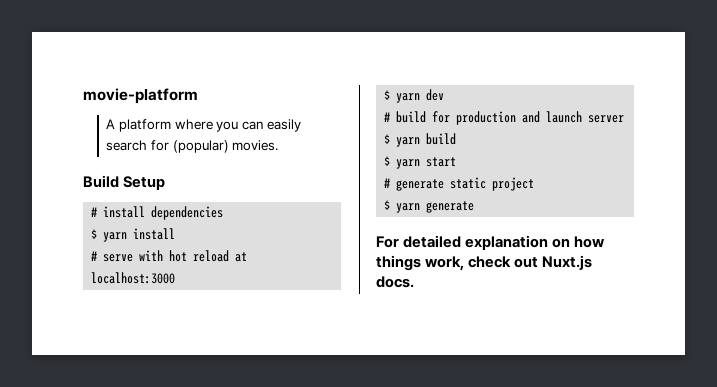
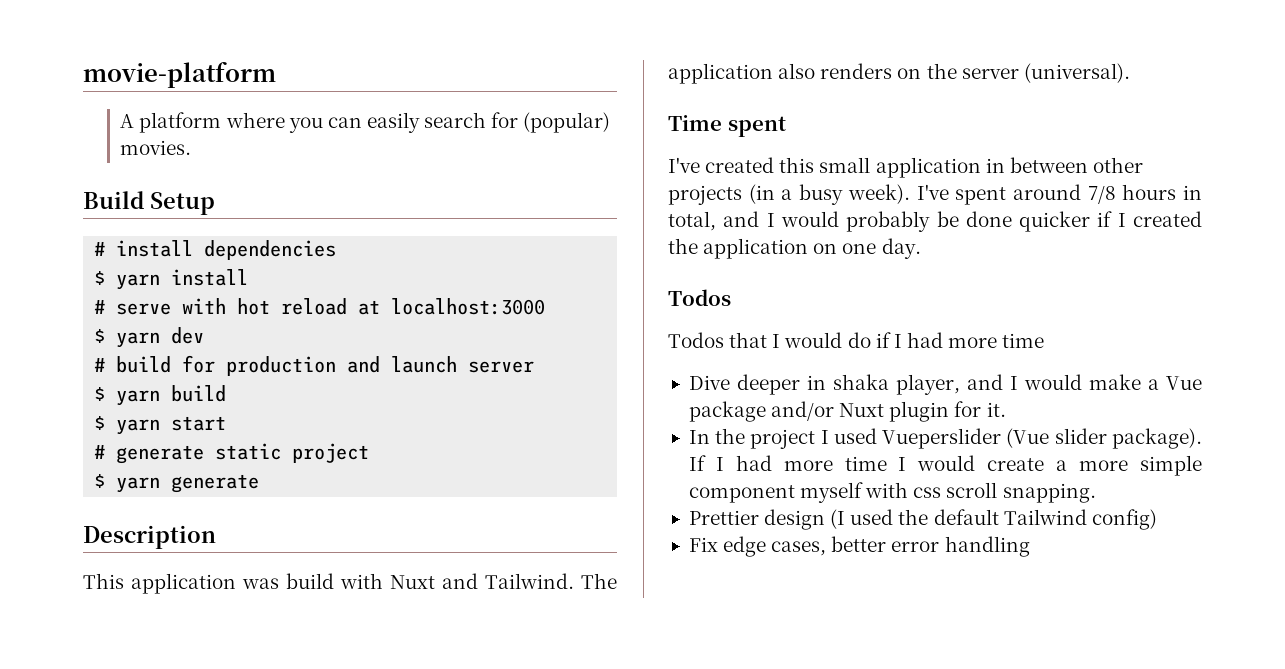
- For detailed explanation on how things work, check out Nuxt.js docs.
+ Description
+ This application was build with Nuxt and Tailwind. The application also renders on the server (universal).
+ Time spent
+ I've created this small application in between other projects (in a busy week). I've spent around 7/8 hours in total, and I would probably be done quicker if I created the application on one day.
+ Todos
+ Todos that I would do if I had more time
+ Dive deeper in shaka player, and I would make a Vue package and/or Nuxt plugin for it.
+ In the project I used Vueperslider (Vue slider package). If I had more time I would create a more simple component myself with css scroll snapping.
+ Prettier design (I used the default Tailwind config)
+ Fix edge cases, better error handling

